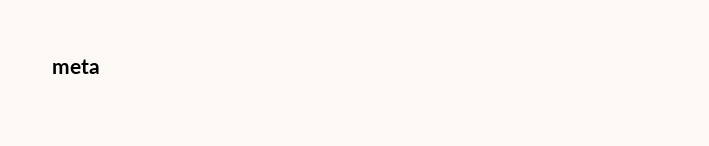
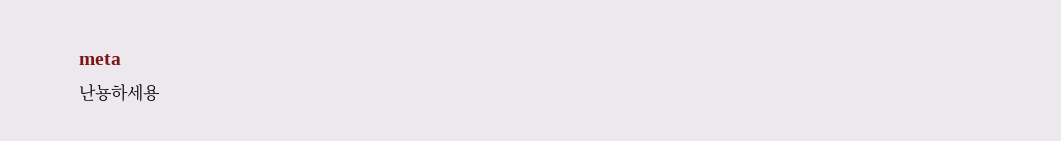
+ 난뇽하세용

